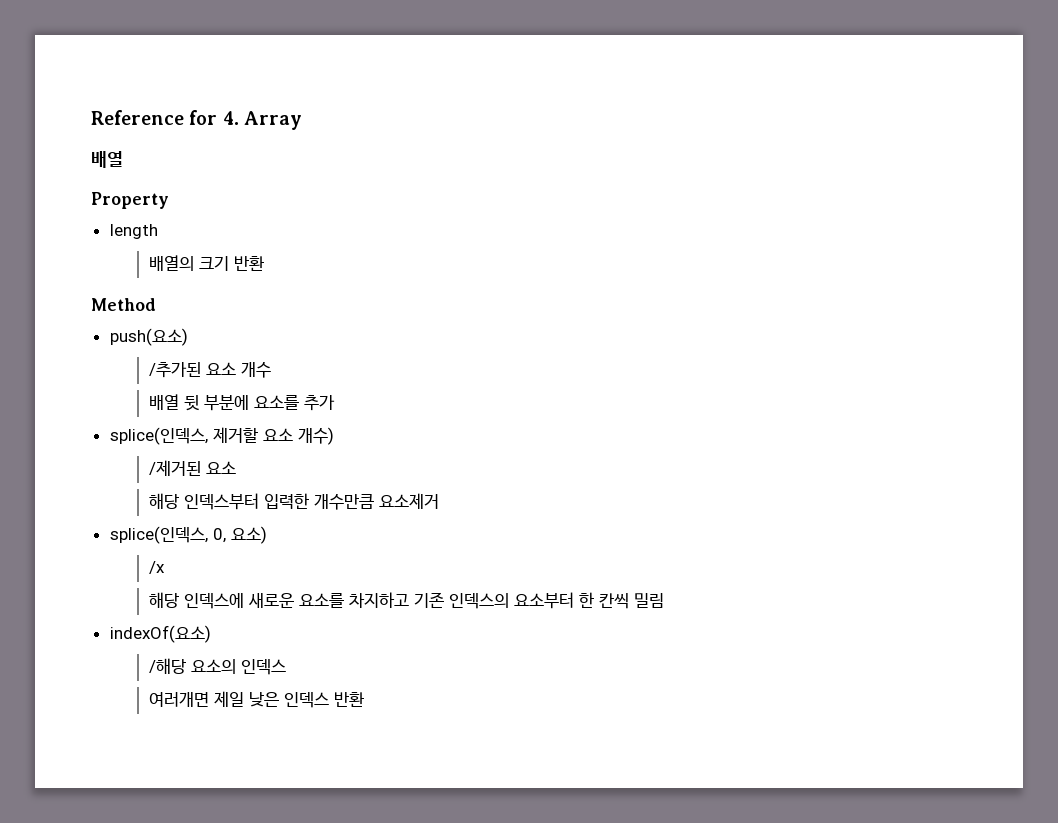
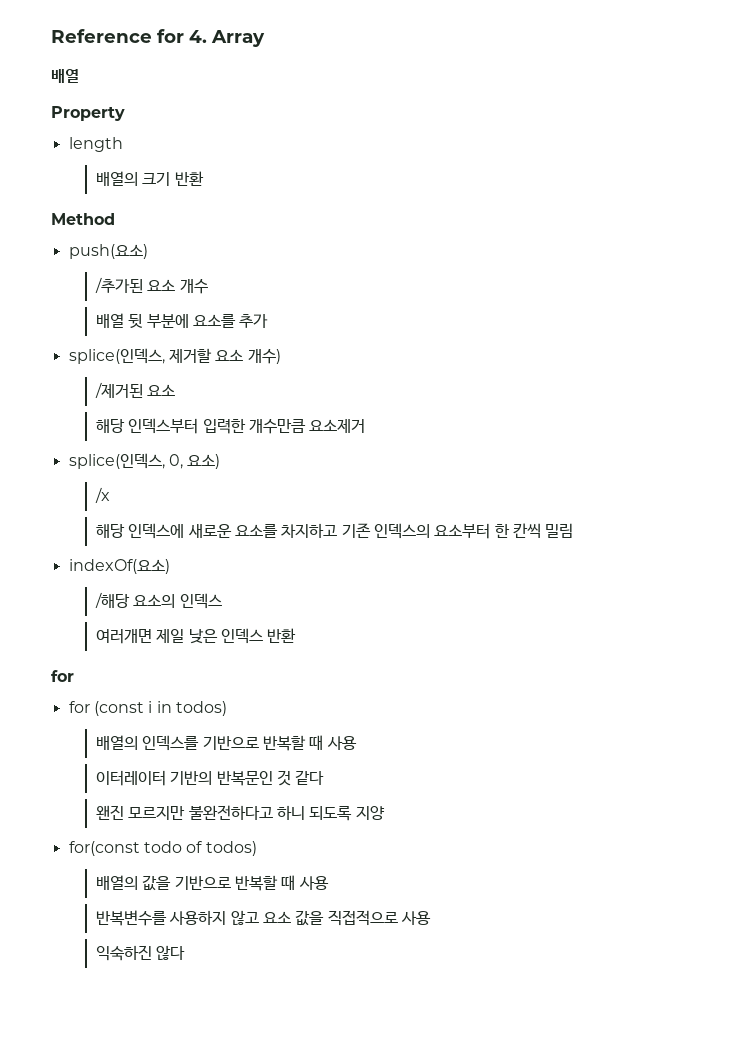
  여러개면 제일 낮은 인덱스 반환
+ for
+ for (const i in todos)
+ 배열의 인덱스를 기반으로 반복할 때 사용
+ 이터레이터 기반의 반복문인 것 같다
+ 왠진 모르지만 불완전하다고 하니 되도록 지양
+ for(const todo of todos)
+ 배열의 값을 기반으로 반복할 때 사용
+ 반복변수를 사용하지 않고 요소 값을 직접적으로 사용
+ 익숙하진 않다

